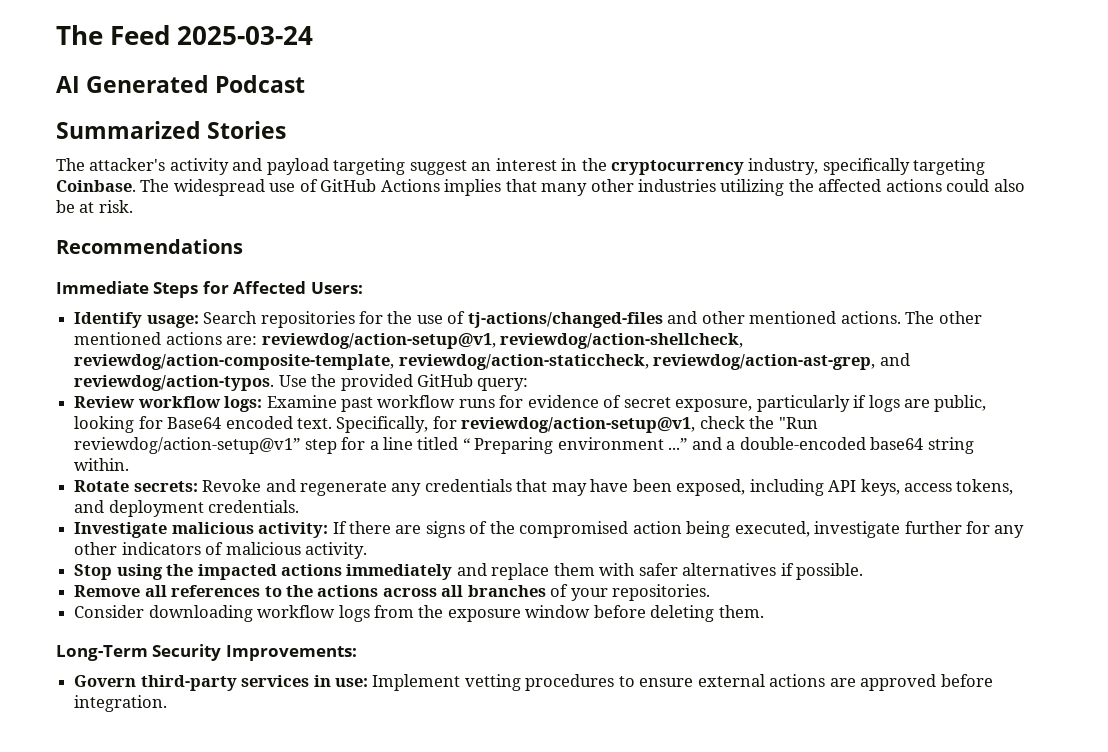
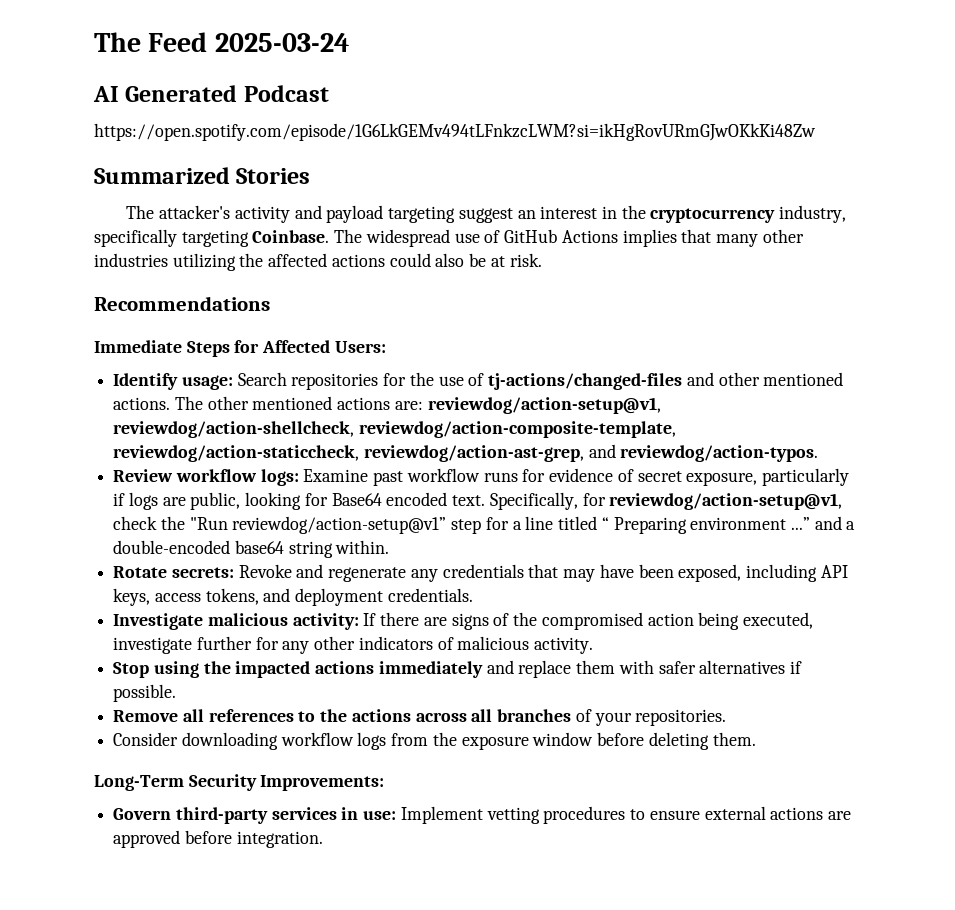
+ https://open.spotify.com/episode/1G6LkGEMv494tLFnkzcLWM?si=ikHgRovURmGJwOKkKi48Zw
- Use the provided GitHub query:

